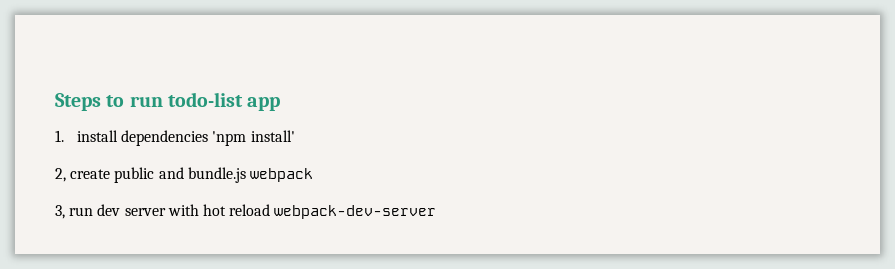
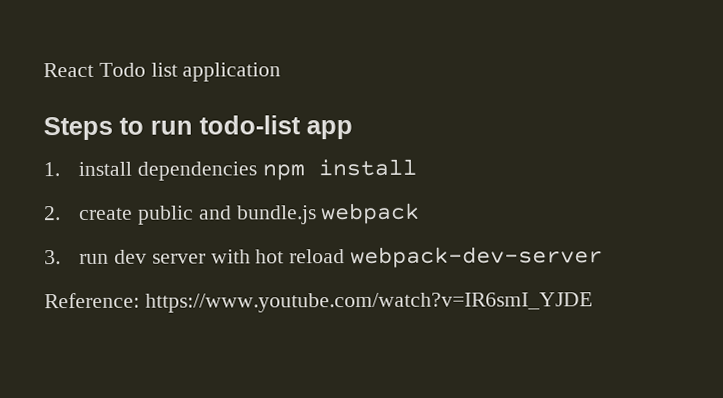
+ React Todo list application
- 1. install dependencies 'npm install'
- 2, create public and bundle.js webpack
+ 1. install dependencies npm install
+ 2. create public and bundle.js webpack
- 3, run dev server with hot reload webpack-dev-server
+ 3. run dev server with hot reload webpack-dev-server
+ Reference: https://www.youtube.com/watch?v=IR6smI_YJDE

